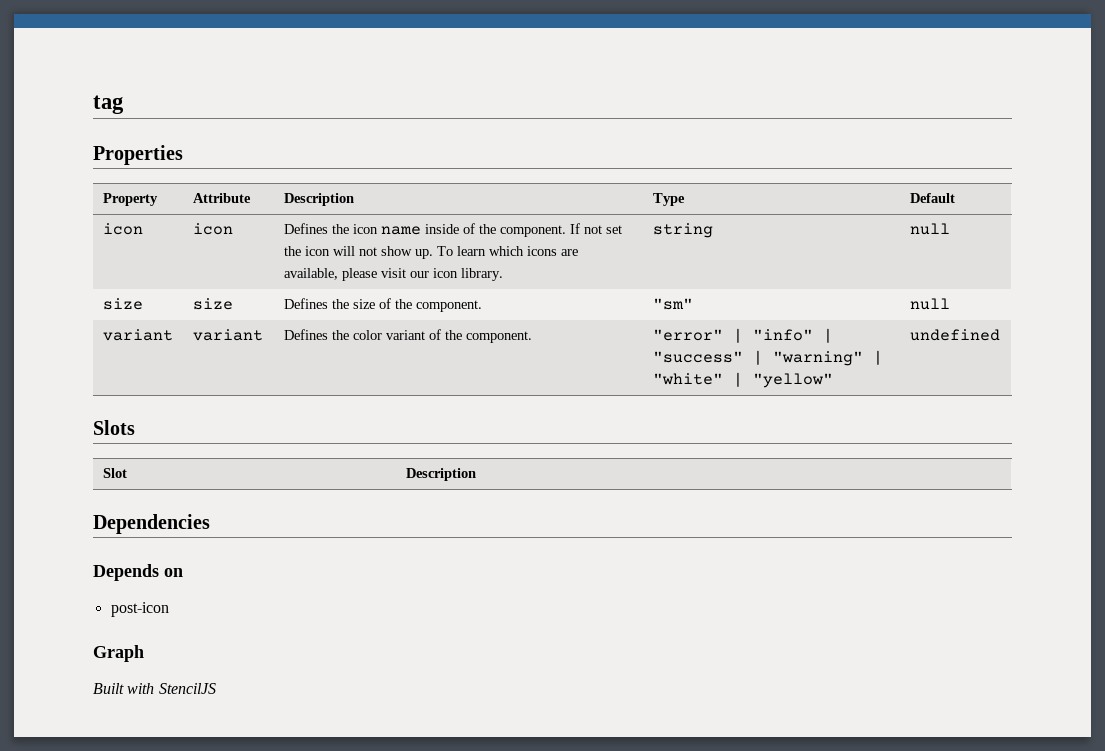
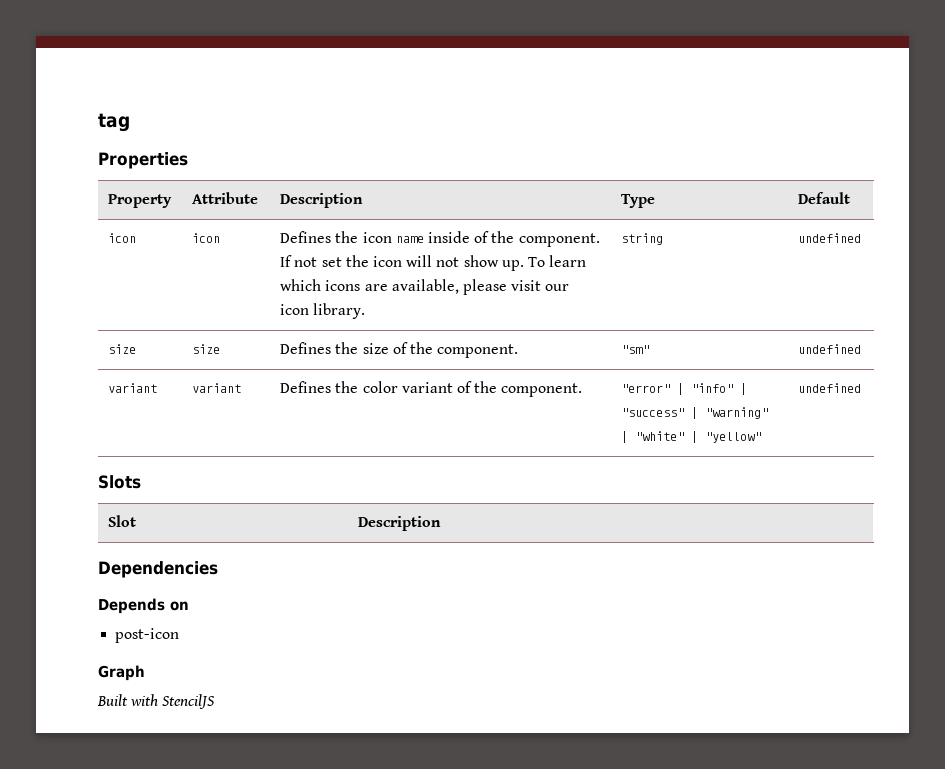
- icon | icon | Defines the icon name inside of the component. If not set the icon will not show up. To learn which icons are available, please visit our icon library. | string | null
+ icon | icon | Defines the icon name inside of the component. If not set the icon will not show up. To learn which icons are available, please visit our icon library. | string | undefined
- size | size | Defines the size of the component. | "sm" | null
+ size | size | Defines the size of the component. | "sm" | undefined

